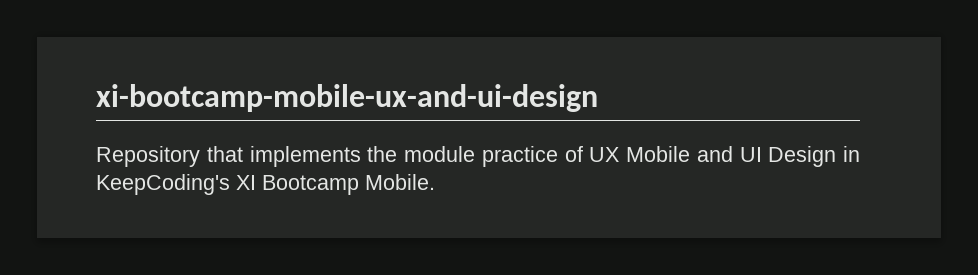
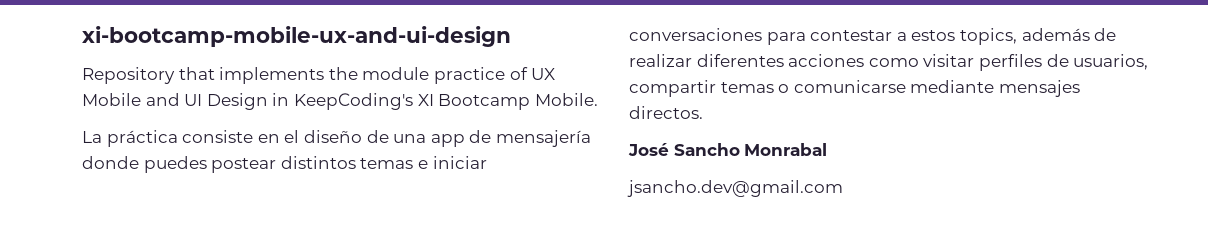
+ La práctica consiste en el diseño de una app de mensajería donde puedes postear distintos temas e iniciar conversaciones para contestar a estos topics, además de realizar diferentes acciones como visitar perfiles de usuarios, compartir temas o comunicarse mediante mensajes directos.
+ José Sancho Monrabal
+ jsancho.dev@gmail.com

